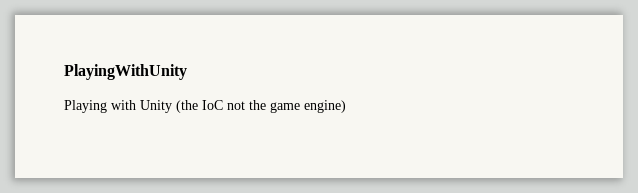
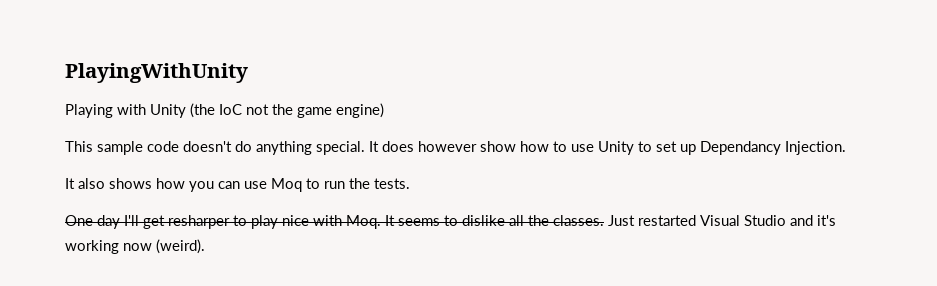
+ This sample code doesn't do anything special. It does however show how to use Unity to set up Dependancy Injection.
+ It also shows how you can use Moq to run the tests.
+ One day I'll get resharper to play nice with Moq. It seems to dislike all the classes. Just restarted Visual Studio and it's working now (weird).

